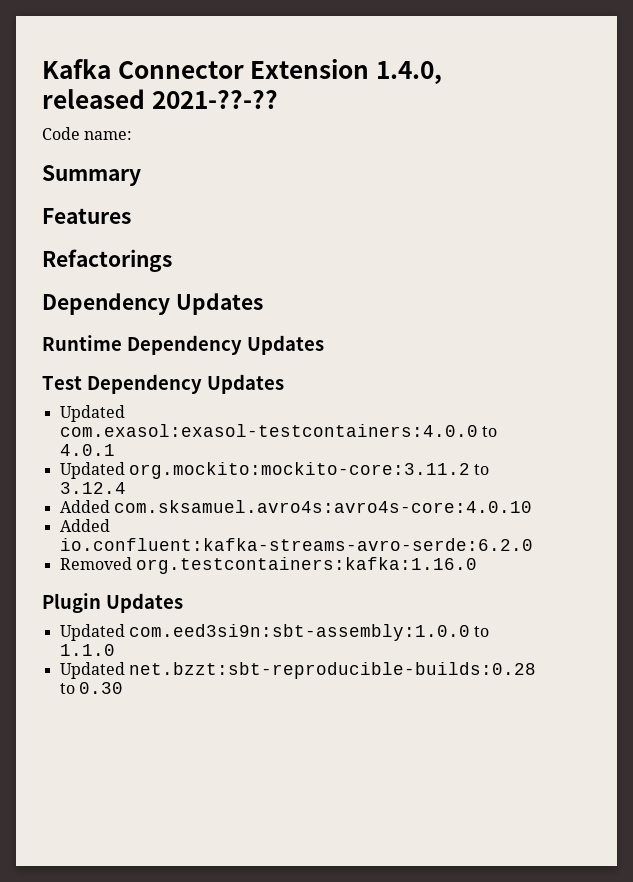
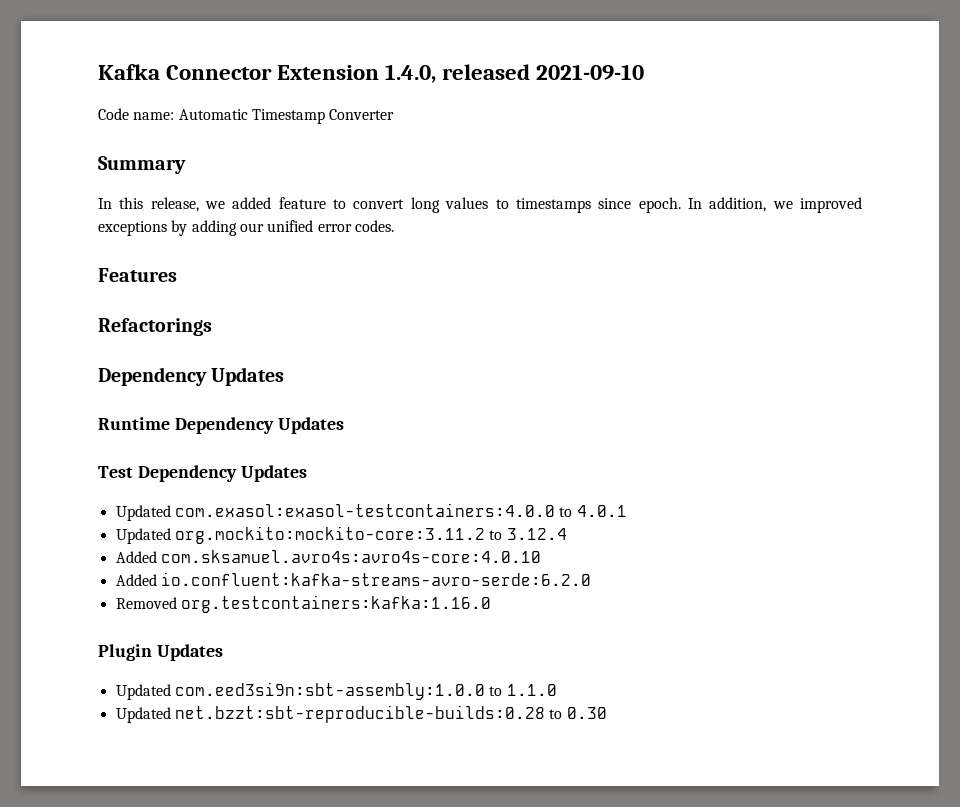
- Kafka Connector Extension 1.4.0, released 2021-??-??
+ Kafka Connector Extension 1.4.0, released 2021-09-10
- Code name:
+ Code name: Automatic Timestamp Converter
  Summary
+ In this release, we added feature to convert long values to timestamps since epoch. In addition, we improved exceptions by adding our unified error codes.

